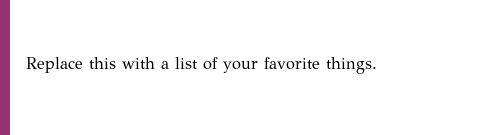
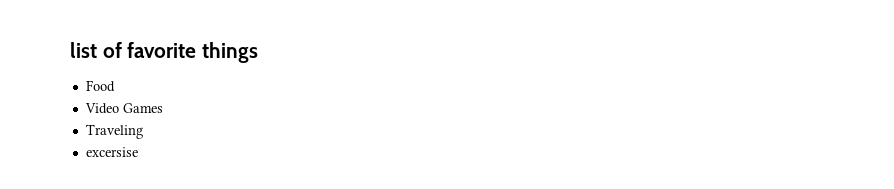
- Replace this with a list of your favorite things.
+ list of favorite things
+ Food
+ Video Games
+ Traveling
+ excersise

